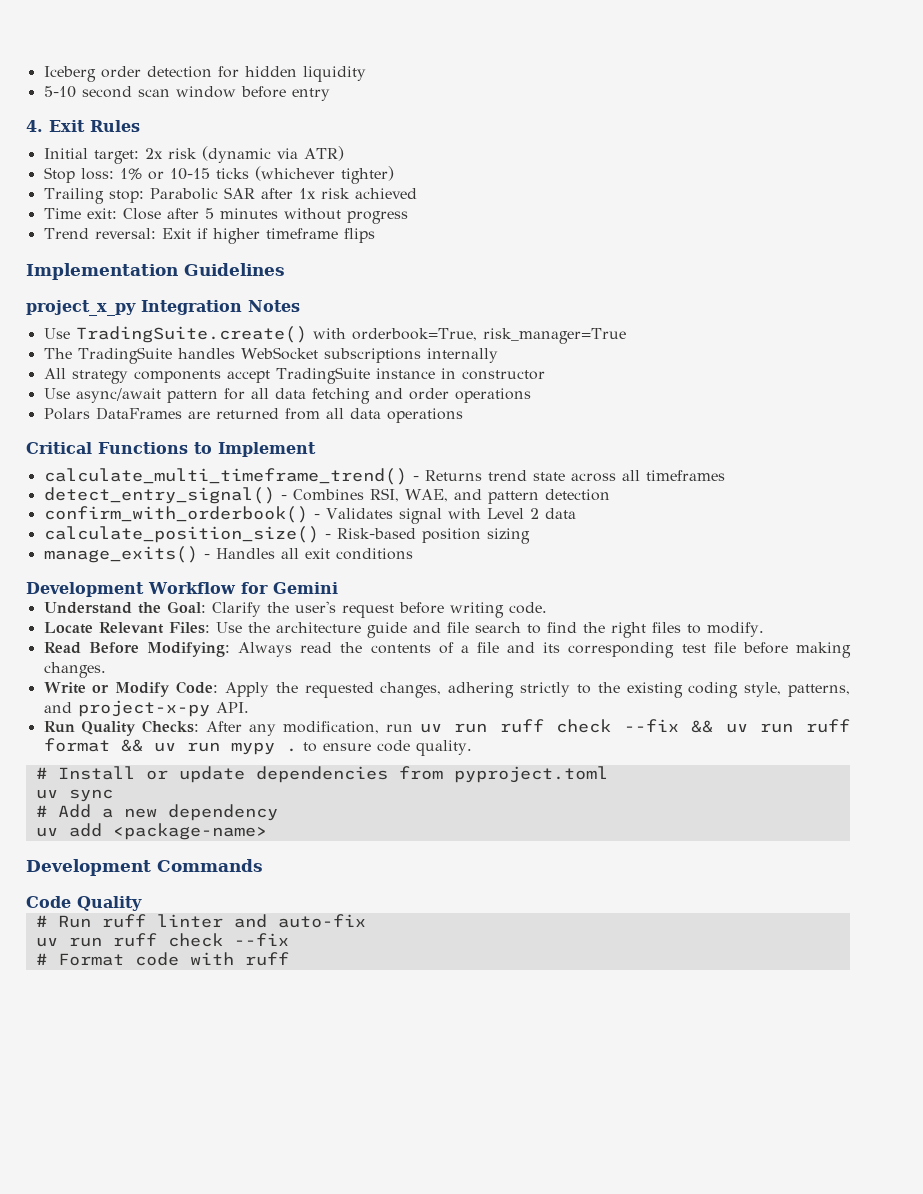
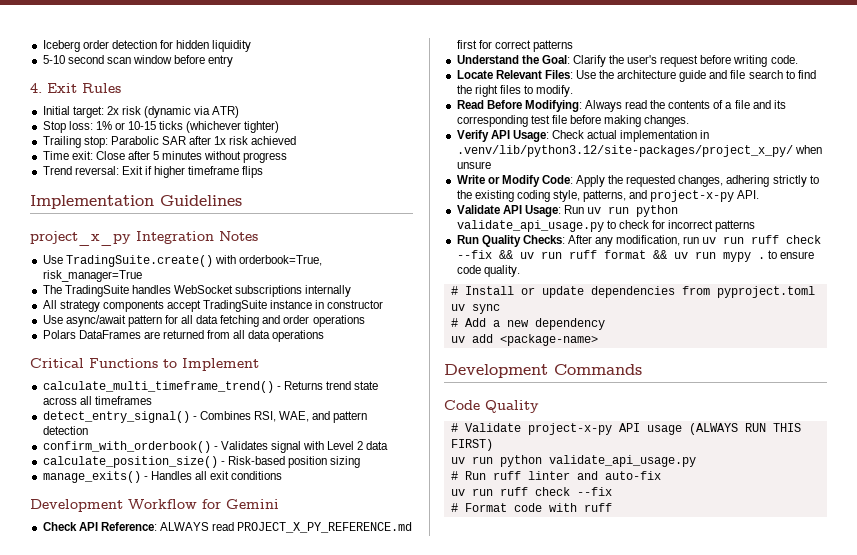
+ Check API Reference: ALWAYS read PROJECT_X_PY_REFERENCE.md first for correct patterns
+ Verify API Usage: Check actual implementation in .venv/lib/python3.12/site-packages/project_x_py/ when unsure
+ Validate API Usage: Run uv run python validate_api_usage.py to check for incorrect patterns
+ # Validate project-x-py API usage (ALWAYS RUN THIS FIRST)
+ uv run python validate_api_usage.py

